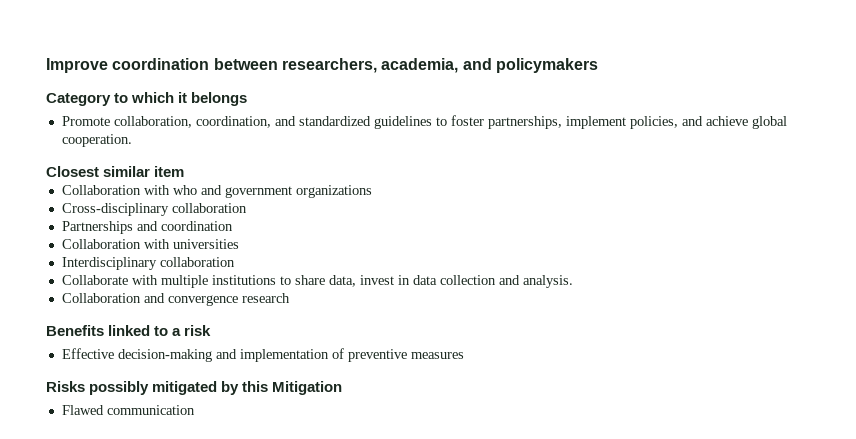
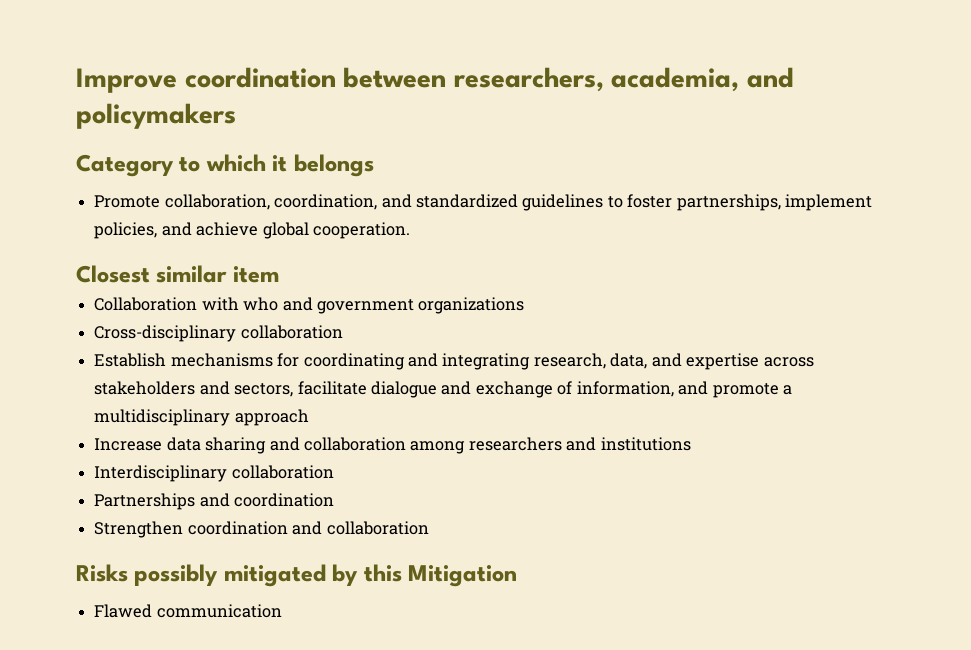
+ Establish mechanisms for coordinating and integrating research, data, and expertise across stakeholders and sectors, facilitate dialogue and exchange of information, and promote a multidisciplinary approach
+ Increase data sharing and collaboration among researchers and institutions
+ Interdisciplinary collaboration
  Partnerships and coordination
- Collaboration with universities
- Interdisciplinary collaboration
- Collaborate with multiple institutions to share data, invest in data collection and analysis.
- Collaboration and convergence research
- Benefits linked to a risk
- Effective decision-making and implementation of preventive measures
+ Strengthen coordination and collaboration

